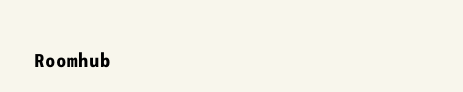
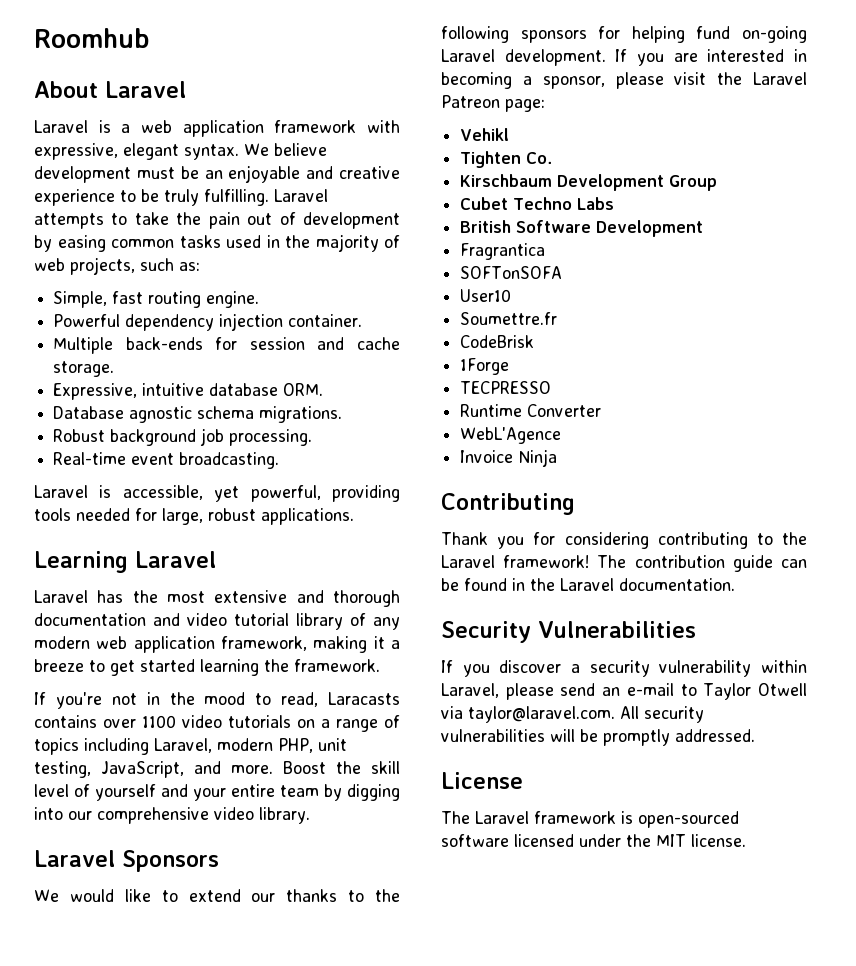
+ About Laravel
+ Laravel is a web application framework with expressive, elegant syntax. We believe development must be an enjoyable and creative experience to be truly fulfilling. Laravel attempts to take the pain out of development by easing common tasks used in the majority of web projects, such as:
+ Simple, fast routing engine.
+ Powerful dependency injection container.
+ Multiple back-ends for session and cache storage.
+ Expressive, intuitive database ORM.
+ Database agnostic schema migrations.
+ Robust background job processing.
+ Real-time event broadcasting.
+ Laravel is accessible, yet powerful, providing tools needed for large, robust applications.
+ Learning Laravel
+ Laravel has the most extensive and thorough documentation and video tutorial library of any modern web application framework, making it a breeze to get started learning the framework.
+ If you're not in the mood to read, Laracasts contains over 1100 video tutorials on a range of topics including Laravel, modern PHP, unit testing, JavaScript, and more. Boost the skill level of yourself and your entire team by digging into our comprehensive video library.
+ Laravel Sponsors
+ We would like to extend our thanks to the following sponsors for helping fund on-going Laravel development. If you are interested in becoming a sponsor, please visit the Laravel Patreon page:
+ Vehikl
+ Tighten Co.
+ Kirschbaum Development Group
+ Cubet Techno Labs
+ British Software Development
+ Fragrantica
+ SOFTonSOFA
+ User10
+ Soumettre.fr
+ CodeBrisk
+ 1Forge
+ TECPRESSO
+ Runtime Converter
+ WebL'Agence
+ Invoice Ninja
+ Contributing
+ Thank you for considering contributing to the Laravel framework! The contribution guide can be found in the Laravel documentation.
+ Security Vulnerabilities
+ If you discover a security vulnerability within Laravel, please send an e-mail to Taylor Otwell via taylor@laravel.com. All security vulnerabilities will be promptly addressed.
+ License
+ The Laravel framework is open-sourced software licensed under the MIT license.

